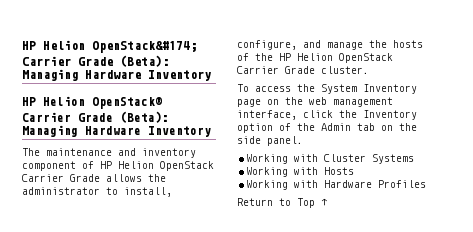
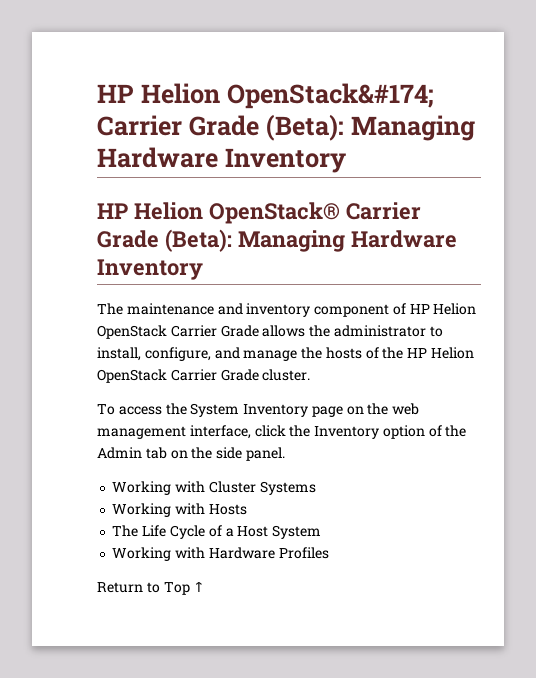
+ The Life Cycle of a Host System

